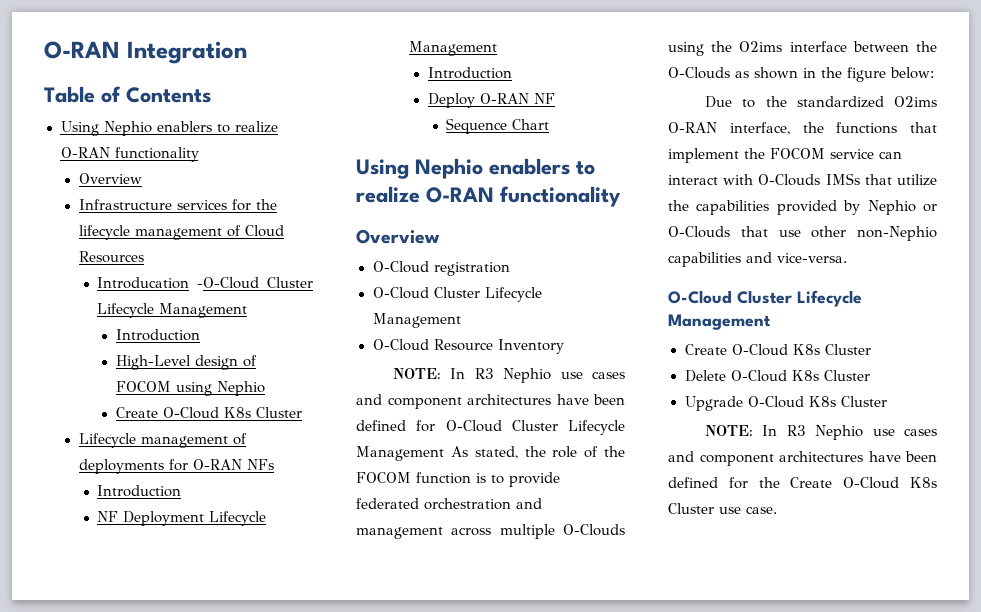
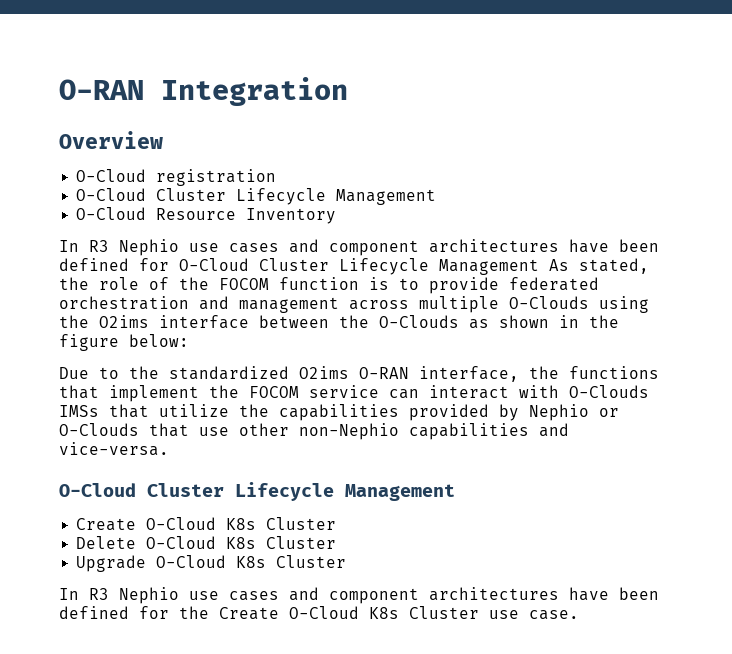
- Table of Contents
- Using Nephio enablers to realize O-RAN functionality
- Overview
- Infrastructure services for the lifecycle management of Cloud Resources
- Introducation -O-Cloud Cluster Lifecycle Management
- Introduction
- High-Level design of FOCOM using Nephio
- Create O-Cloud K8s Cluster
- Lifecycle management of deployments for O-RAN NFs
- Introduction
- NF Deployment Lifecycle Management
- Introduction
- Deploy O-RAN NF
- Sequence Chart
- Using Nephio enablers to realize O-RAN functionality
- NOTE: In R3 Nephio use cases and component architectures have been defined for O-Cloud Cluster Lifecycle Management As stated, the role of the FOCOM function is to provide federated orchestration and management across multiple O-Clouds using the O2ims interface between the O-Clouds as shown in the figure below:
+ In R3 Nephio use cases and component architectures have been defined for O-Cloud Cluster Lifecycle Management As stated, the role of the FOCOM function is to provide federated orchestration and management across multiple O-Clouds using the O2ims interface between the O-Clouds as shown in the figure below:
- NOTE: In R3 Nephio use cases and component architectures have been defined for the Create O-Cloud K8s Cluster use case.
+ In R3 Nephio use cases and component architectures have been defined for the Create O-Cloud K8s Cluster use case.

